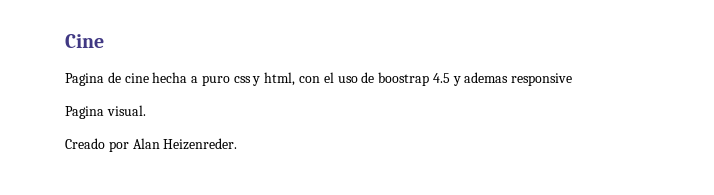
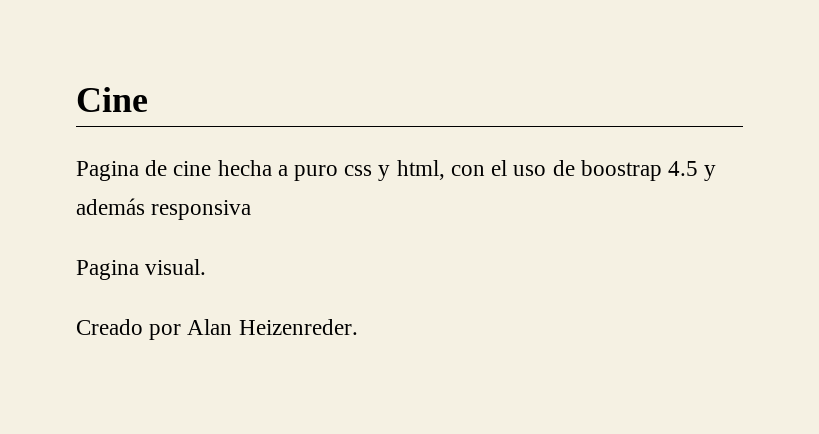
- Pagina de cine hecha a puro css y html, con el uso de boostrap 4.5 y ademas responsive
+ Pagina de cine hecha a puro css y html, con el uso de boostrap 4.5 y además responsiva

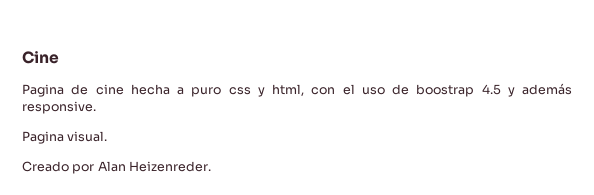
- Pagina de cine hecha a puro css y html, con el uso de boostrap 4.5 y además responsiva
+ Pagina de cine hecha a puro css y html, con el uso de boostrap 4.5 y además responsive.

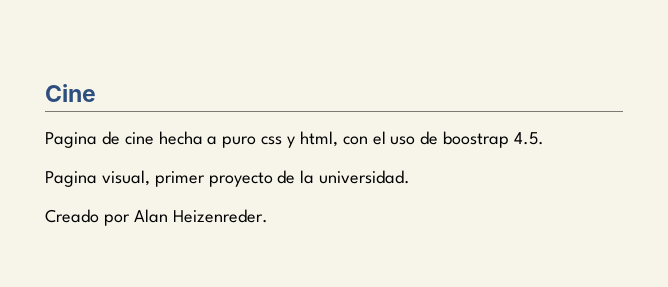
- Pagina de cine hecha a puro css y html, con el uso de boostrap 4.5 y además responsive.
- Pagina visual.
+ Pagina de cine hecha a puro css y html, con el uso de boostrap 4.5.
+ Pagina visual, primer proyecto de la universidad.

